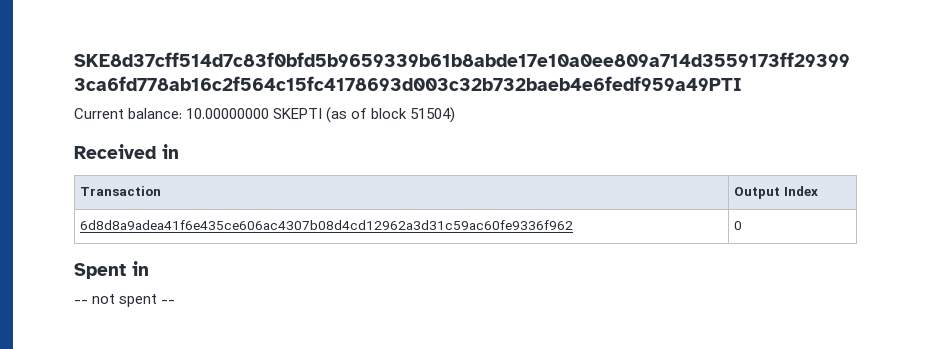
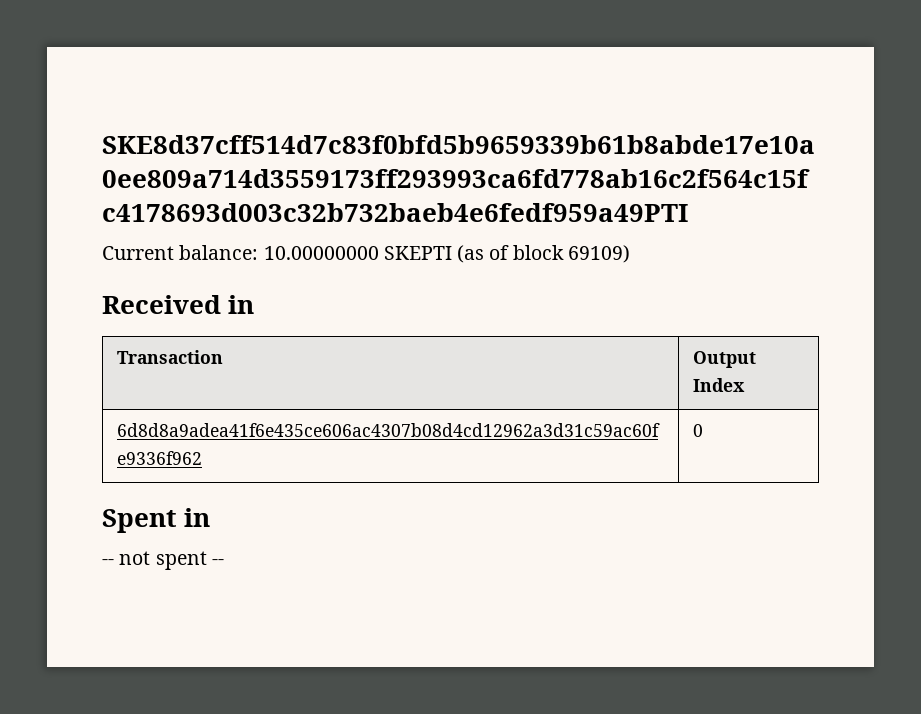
- Current balance: 10.00000000 SKEPTI (as of block 51504)
+ Current balance: 10.00000000 SKEPTI (as of block 69109)

